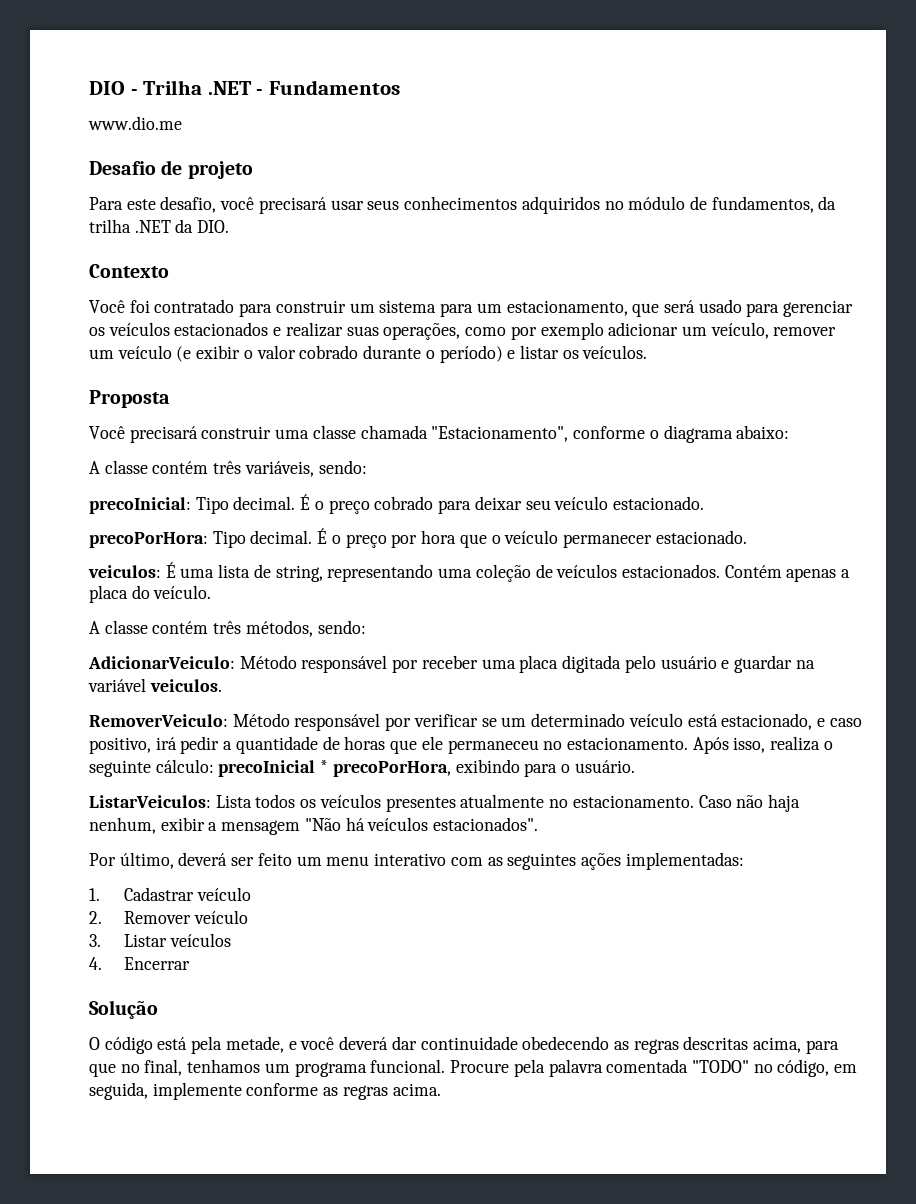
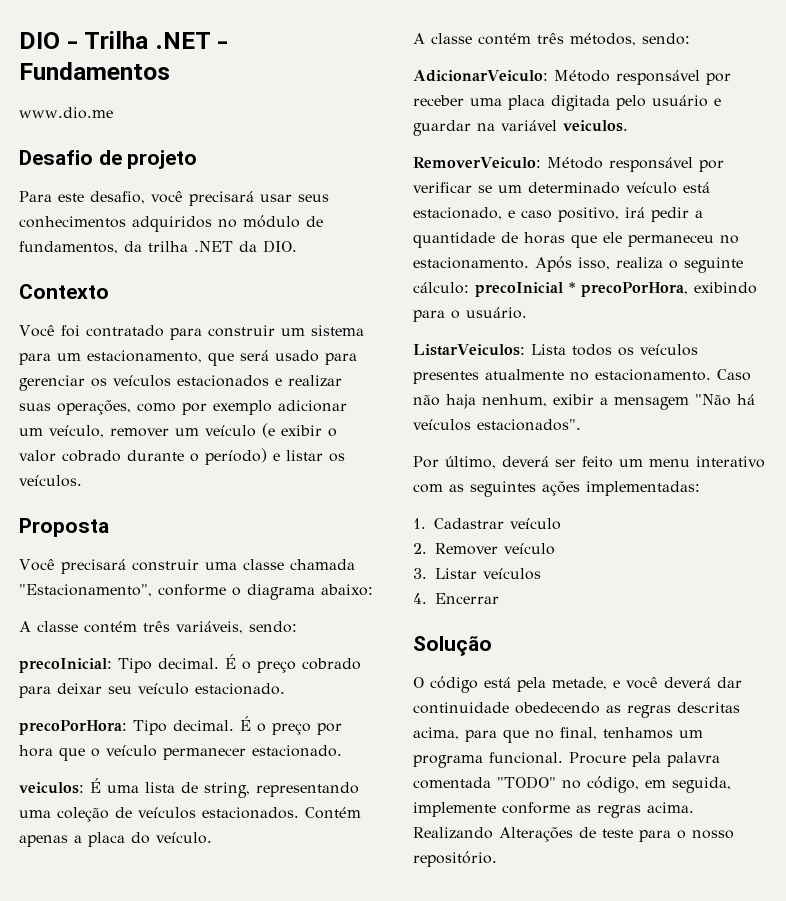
+ Realizando Alterações de teste para o nosso repositório.

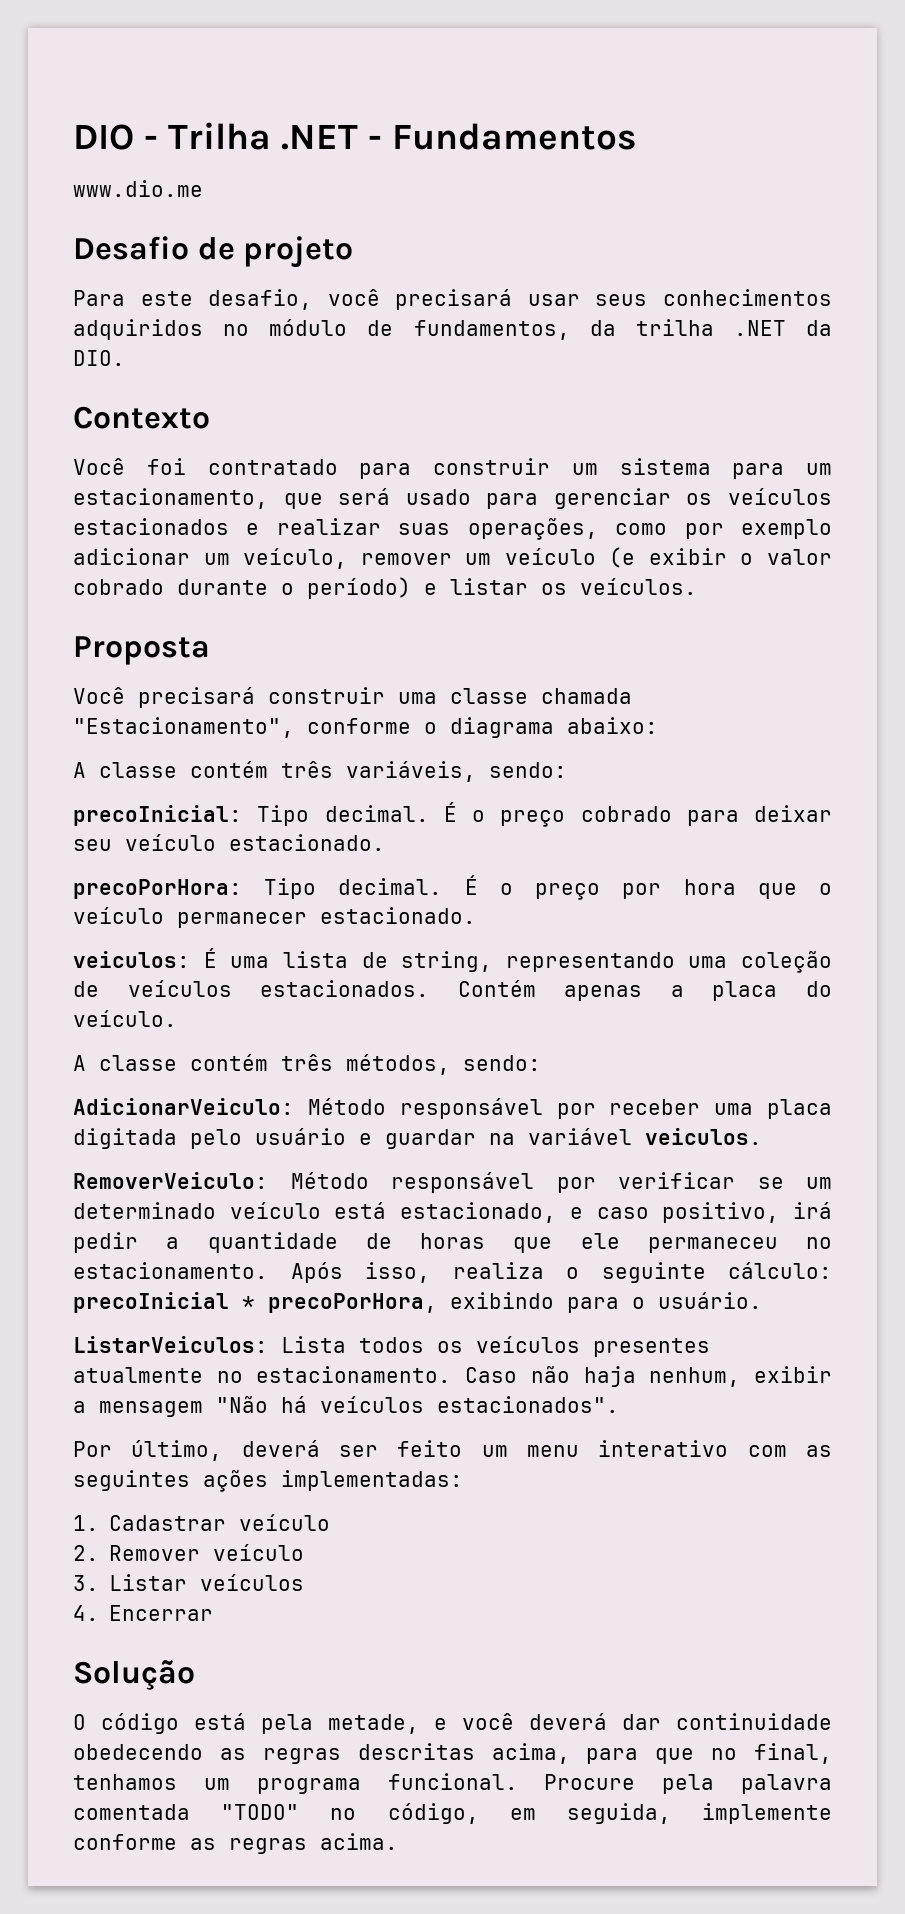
- Realizando Alterações de teste para o nosso repositório.

